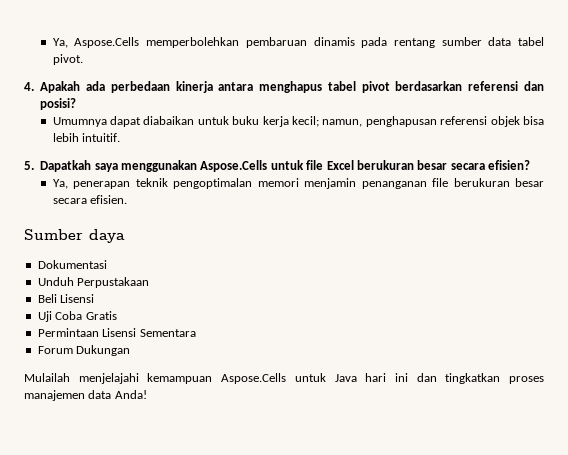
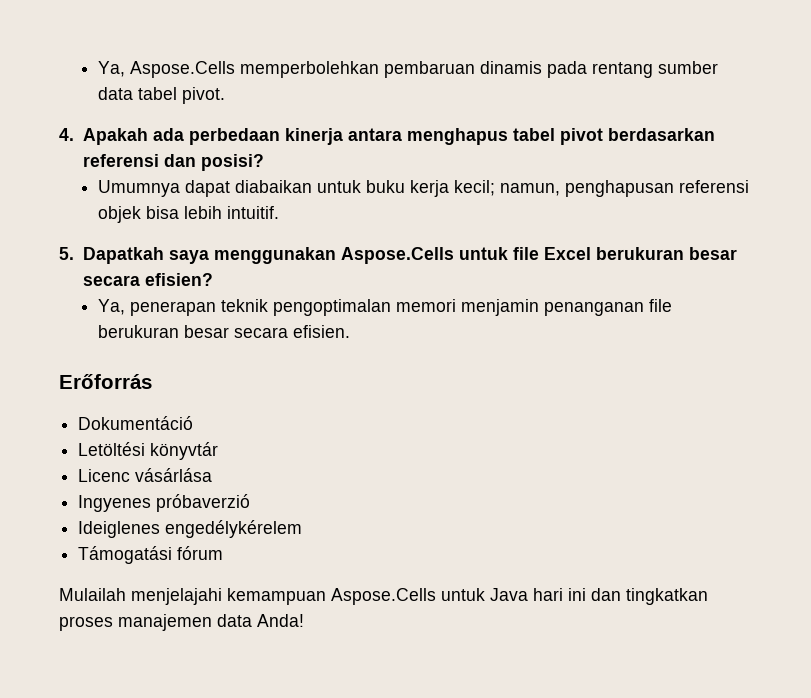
- Sumber daya
- Dokumentasi
- Unduh Perpustakaan
- Beli Lisensi
- Uji Coba Gratis
- Permintaan Lisensi Sementara
- Forum Dukungan
+ Erőforrás
+ Dokumentáció
+ Letöltési könyvtár
+ Licenc vásárlása
+ Ingyenes próbaverzió
+ Ideiglenes engedélykérelem
+ Támogatási fórum

